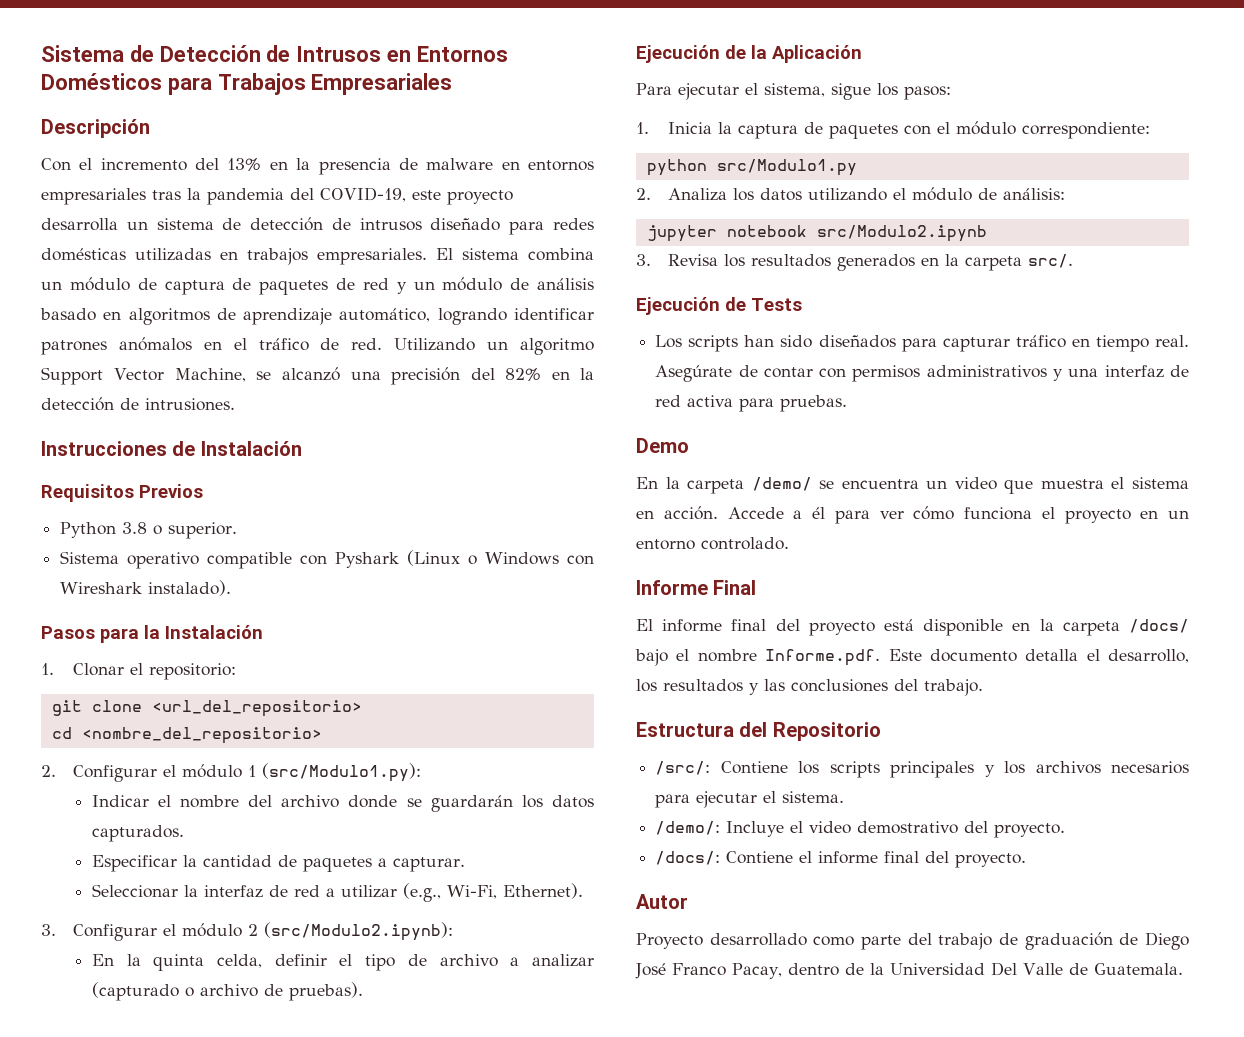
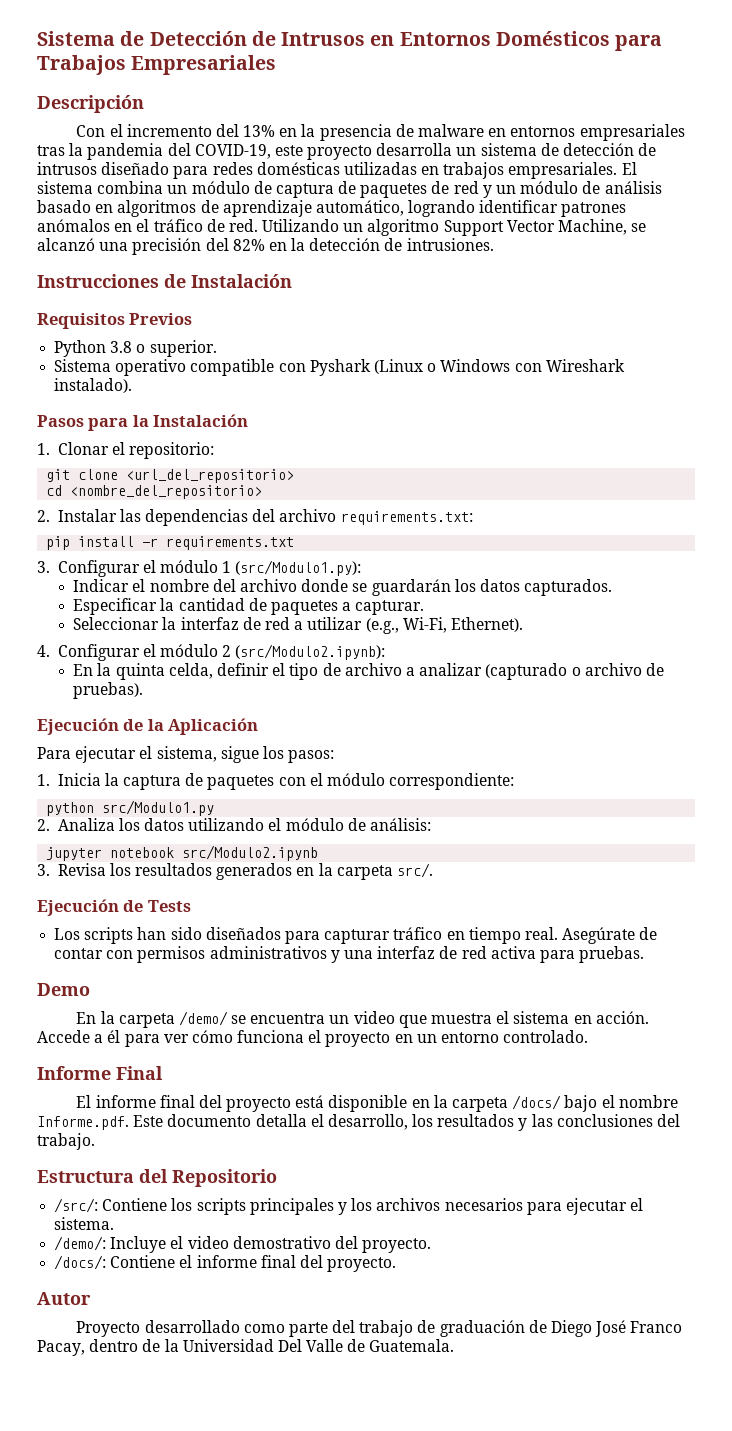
- 2. Configurar el módulo 1 (src/Modulo1.py):
+ 2. Instalar las dependencias del archivo requirements.txt:
+ pip install -r requirements.txt
+ 3. Configurar el módulo 1 (src/Modulo1.py):
- 3. Configurar el módulo 2 (src/Modulo2.ipynb):
+ 4. Configurar el módulo 2 (src/Modulo2.ipynb):

